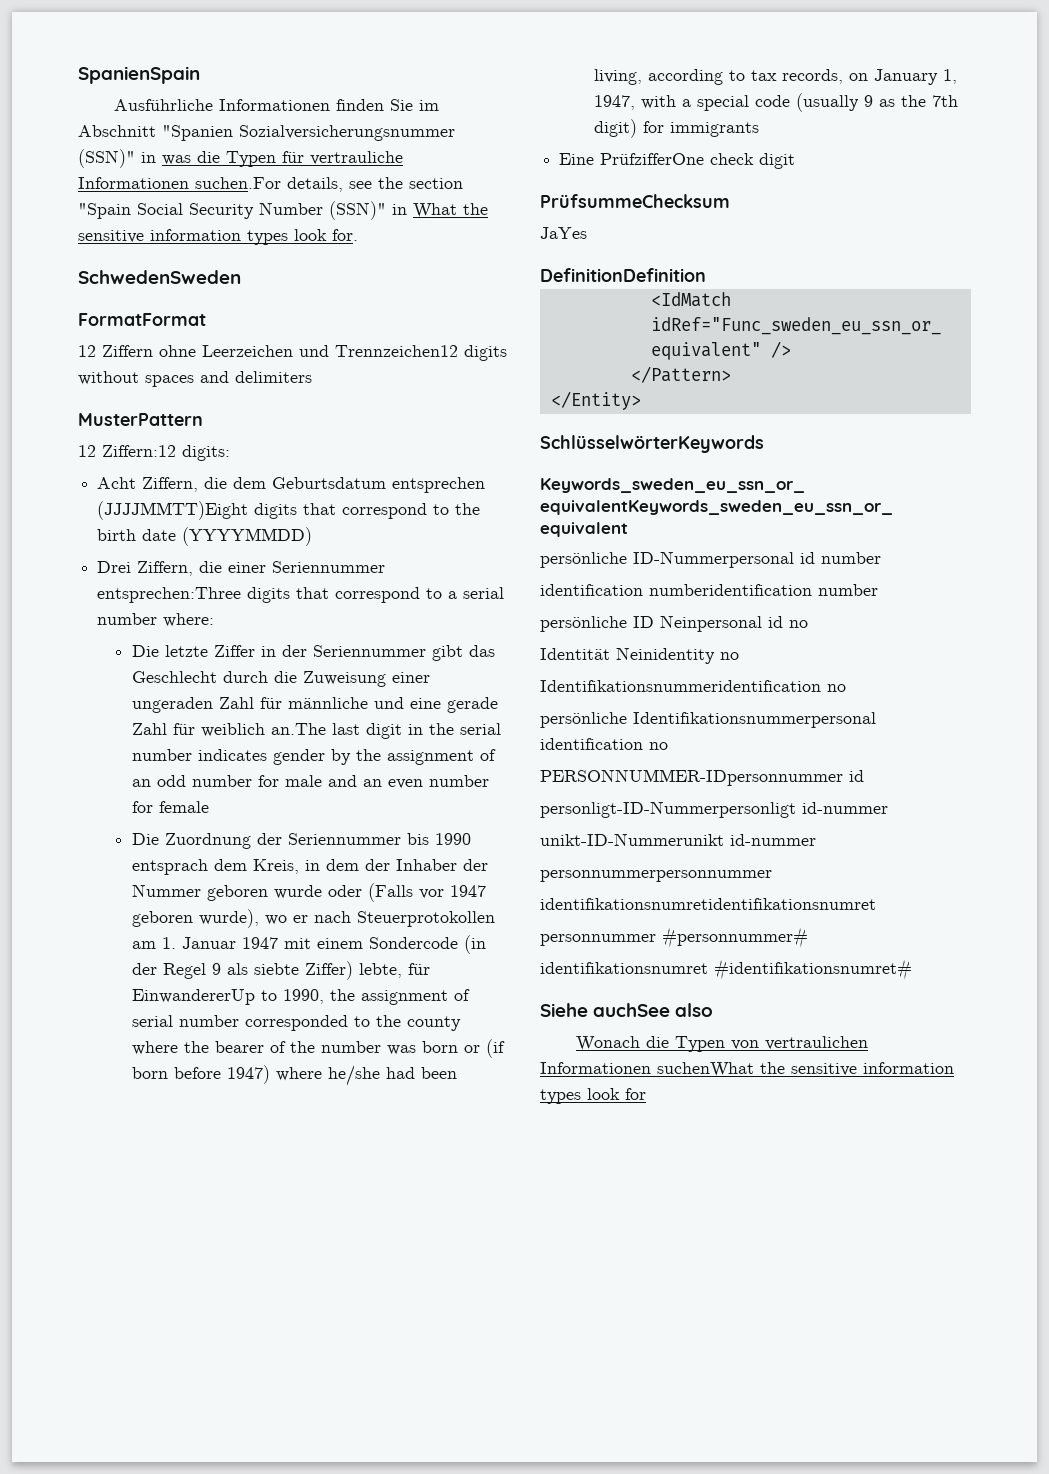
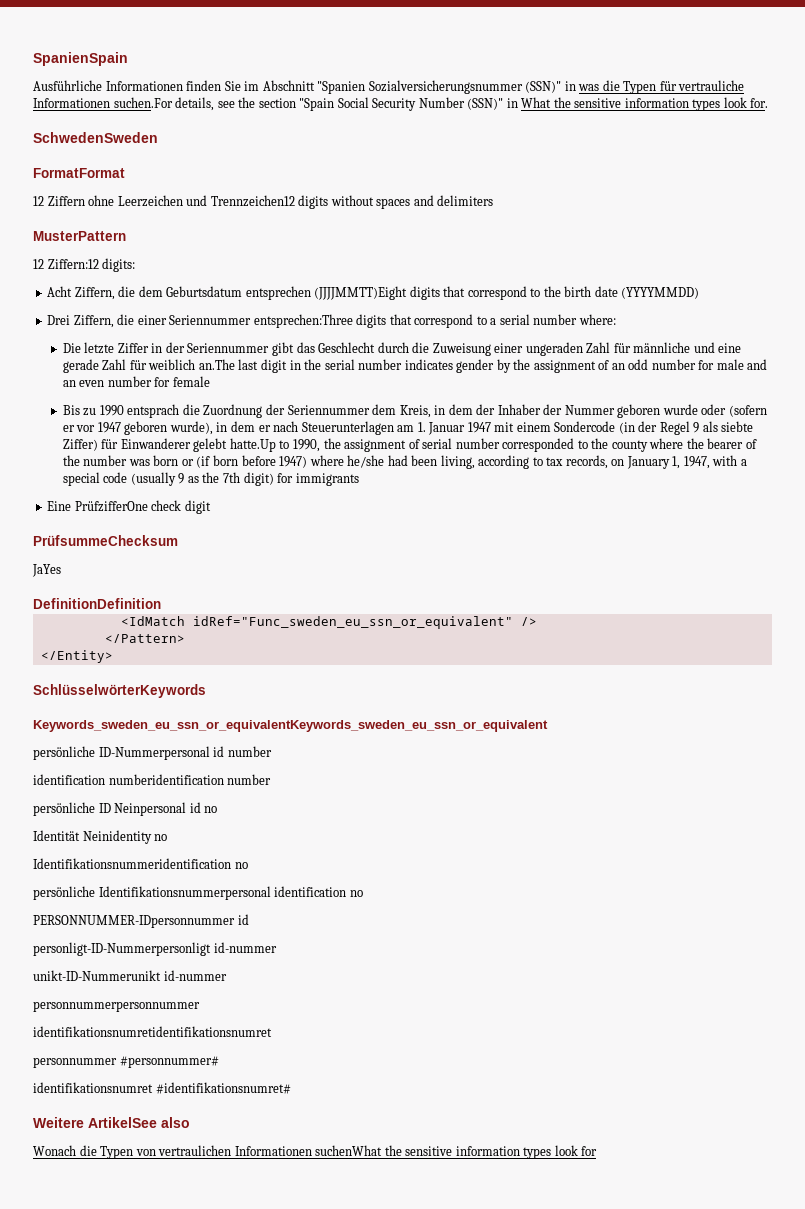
- Die Zuordnung der Seriennummer bis 1990 entsprach dem Kreis, in dem der Inhaber der Nummer geboren wurde oder (Falls vor 1947 geboren wurde), wo er nach Steuerprotokollen am 1. Januar 1947 mit einem Sondercode (in der Regel 9 als siebte Ziffer) lebte, für EinwandererUp to 1990, the assignment of serial number corresponded to the county where the bearer of the number was born or (if born before 1947) where he/she had been living, according to tax records, on January 1, 1947, with a special code (usually 9 as the 7th digit) for immigrants
+ Bis zu 1990 entsprach die Zuordnung der Seriennummer dem Kreis, in dem der Inhaber der Nummer geboren wurde oder (sofern er vor 1947 geboren wurde), in dem er nach Steuerunterlagen am 1. Januar 1947 mit einem Sondercode (in der Regel 9 als siebte Ziffer) für Einwanderer gelebt hatte.Up to 1990, the assignment of serial number corresponded to the county where the bearer of the number was born or (if born before 1947) where he/she had been living, according to tax records, on January 1, 1947, with a special code (usually 9 as the 7th digit) for immigrants
- Siehe auchSee also
+ Weitere ArtikelSee also

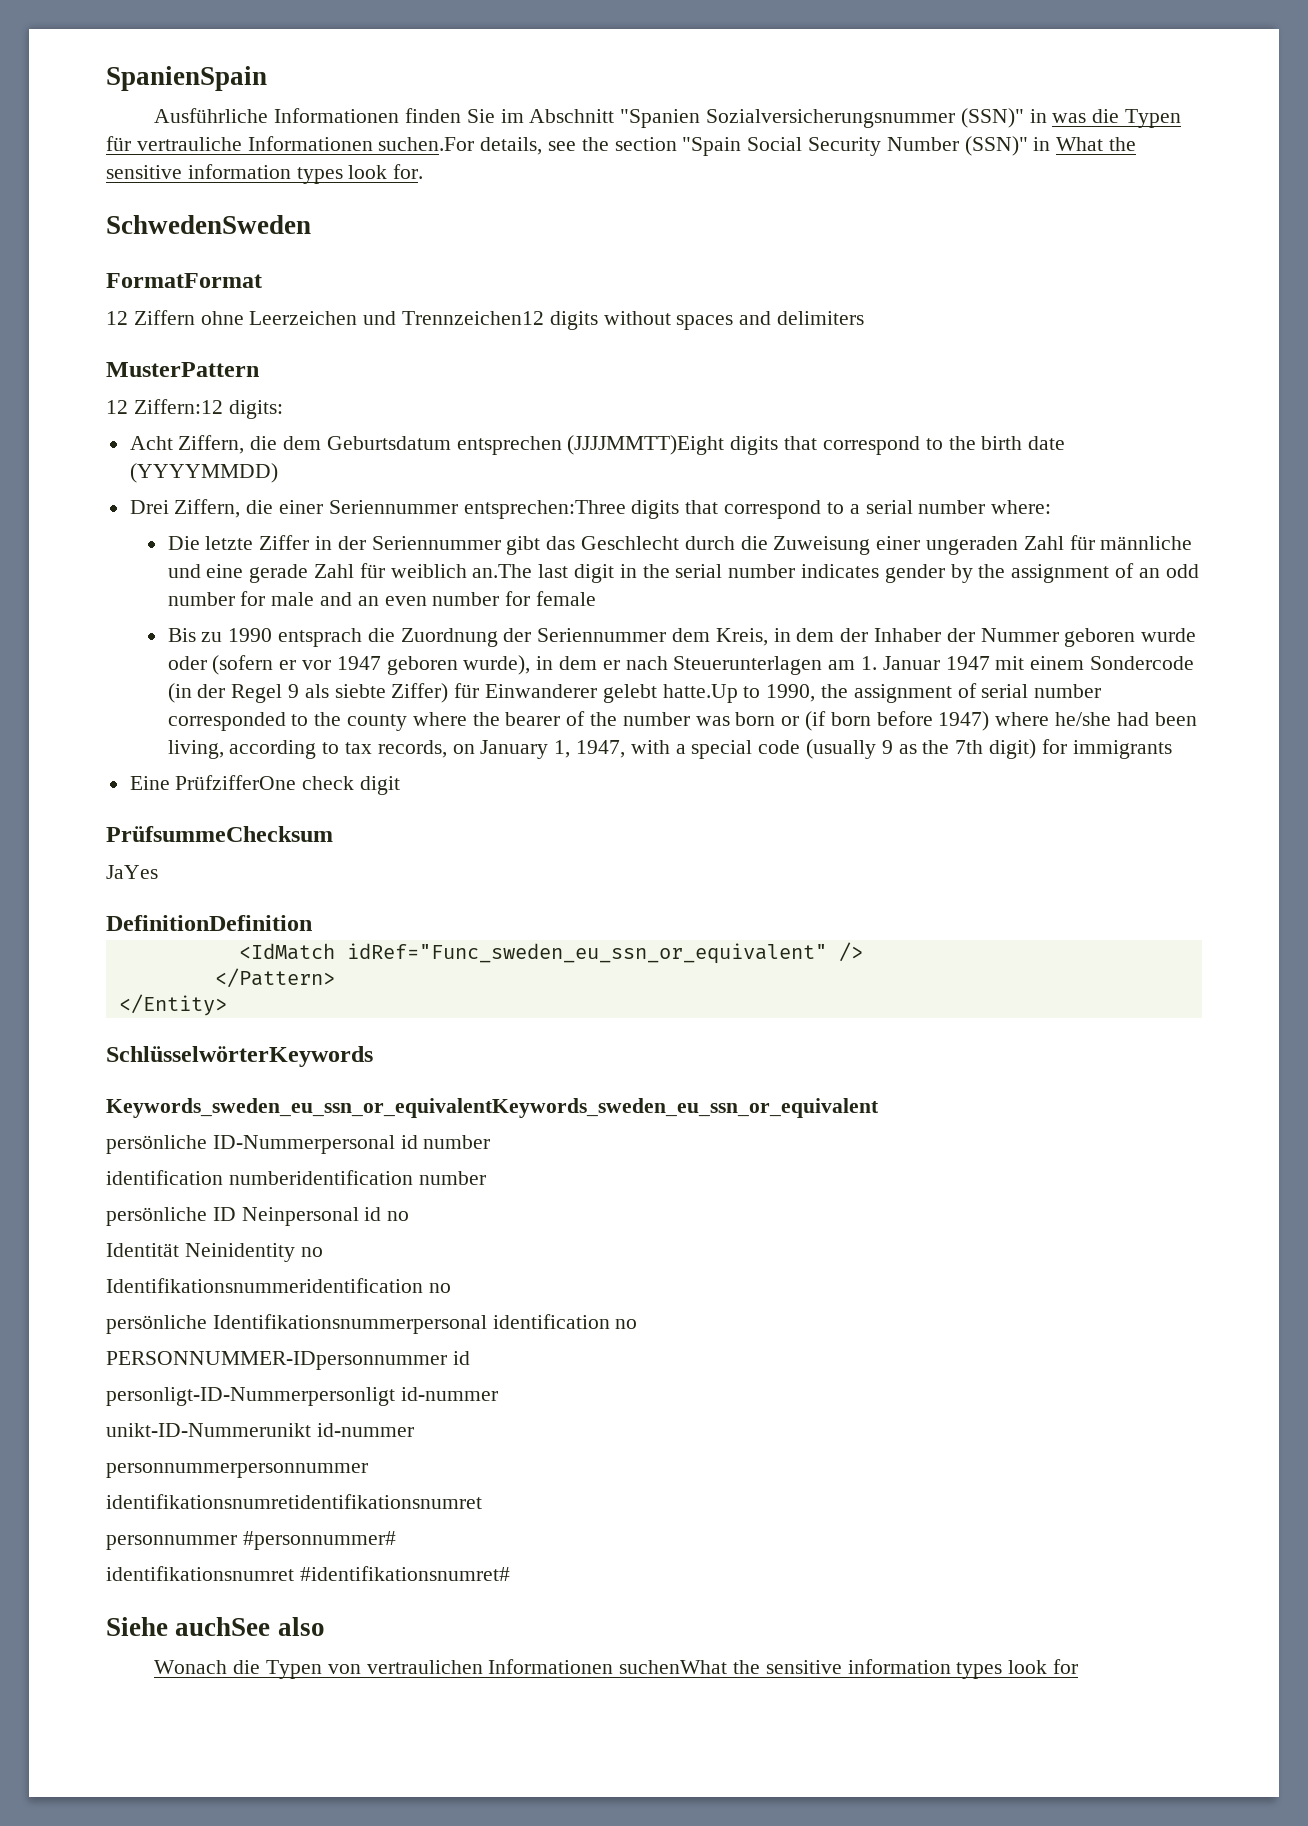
- Weitere ArtikelSee also
+ Siehe auchSee also

